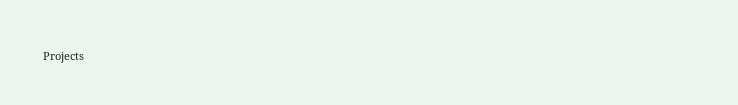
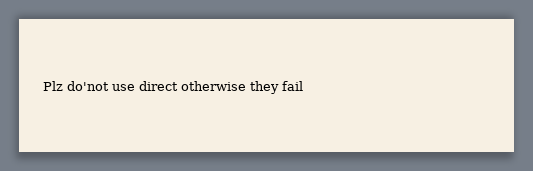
- Projects
+ Plz do'not use direct otherwise they fail

